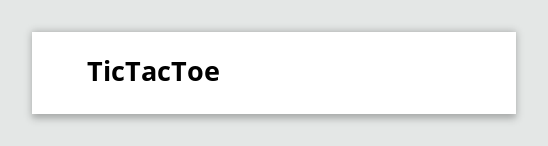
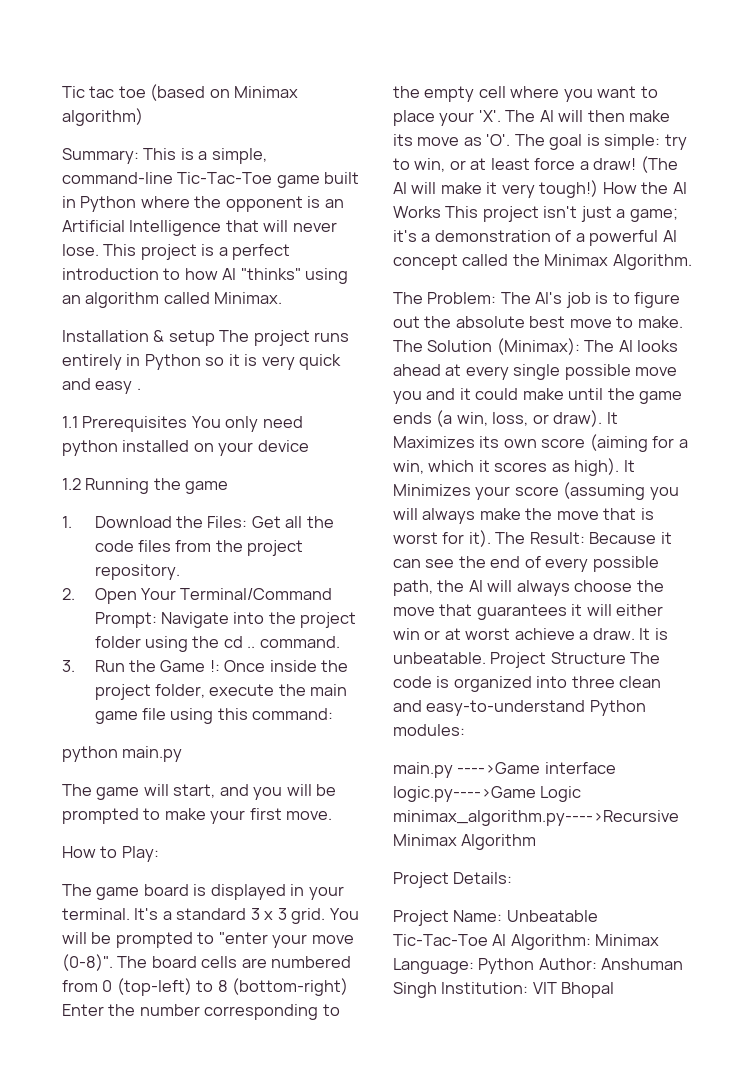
- TicTacToe
+ Tic tac toe (based on Minimax algorithm)
+ Summary: This is a simple, command-line Tic-Tac-Toe game built in Python where the opponent is an Artificial Intelligence that will never lose. This project is a perfect introduction to how AI "thinks" using an algorithm called Minimax.
+ Installation & setup The project runs entirely in Python so it is very quick and easy .
+ 1.1 Prerequisites You only need python installed on your device
+ 1.2 Running the game
+ 1. Download the Files: Get all the code files from the project repository.
+ 2. Open Your Terminal/Command Prompt: Navigate into the project folder using the cd .. command.
+ 3. Run the Game !: Once inside the project folder, execute the main game file using this command:
+ python main.py
+ The game will start, and you will be prompted to make your first move.
+ How to Play:
+ The game board is displayed in your terminal. It's a standard 3 x 3 grid. You will be prompted to "enter your move (0-8)". The board cells are numbered from 0 (top-left) to 8 (bottom-right) Enter the number corresponding to the empty cell where you want to place your 'X'. The AI will then make its move as 'O'. The goal is simple: try to win, or at least force a draw! (The AI will make it very tough!) How the AI Works This project isn't just a game; it's a demonstration of a powerful AI concept called the Minimax Algorithm.
+ The Problem: The AI's job is to figure out the absolute best move to make. The Solution (Minimax): The AI looks ahead at every single possible move you and it could make until the game ends (a win, loss, or draw). It Maximizes its own score (aiming for a win, which it scores as high). It Minimizes your score (assuming you will always make the move that is worst for it). The Result: Because it can see the end of every possible path, the AI will always choose the move that guarantees it will either win or at worst achieve a draw. It is unbeatable. Project Structure The code is organized into three clean and easy-to-understand Python modules:
+ main.py ---->Game interface logic.py---->Game Logic minimax_algorithm.py---->Recursive Minimax Algorithm
+ Project Details:
+ Project Name: Unbeatable Tic-Tac-Toe AI Algorithm: Minimax Language: Python Author: Anshuman Singh Institution: VIT Bhopal

